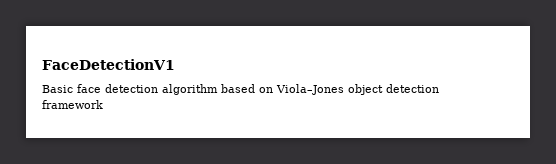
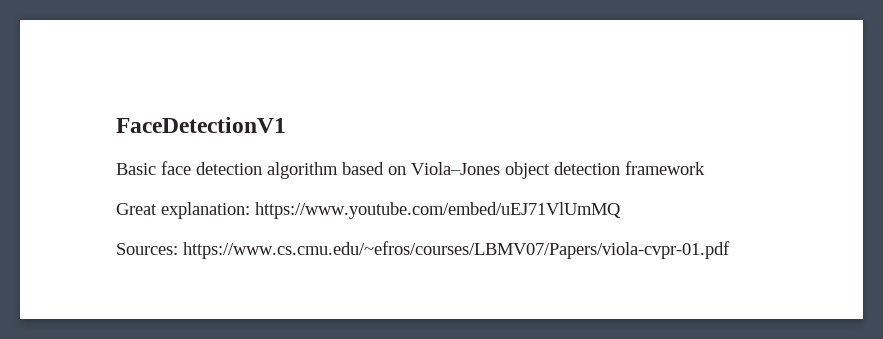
+ Great explanation: https://www.youtube.com/embed/uEJ71VlUmMQ
+ Sources: https://www.cs.cmu.edu/~efros/courses/LBMV07/Papers/viola-cvpr-01.pdf

